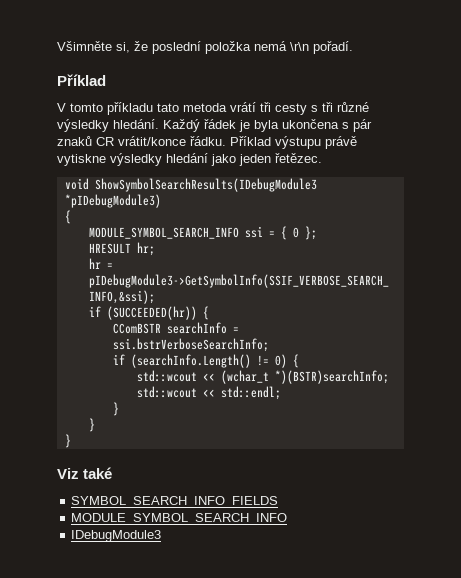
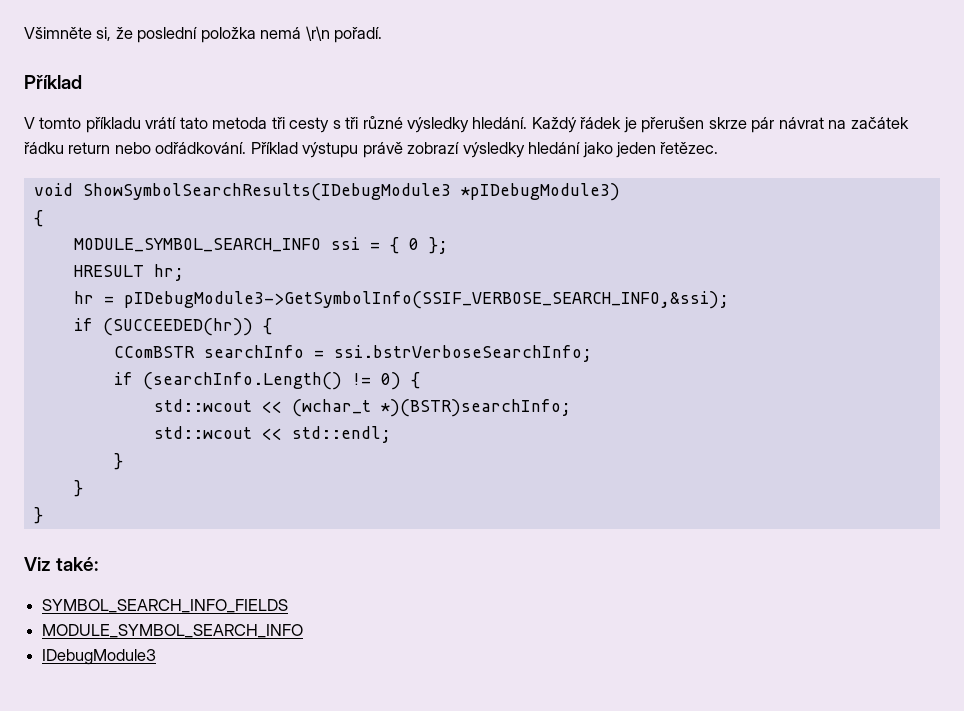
- V tomto příkladu tato metoda vrátí tři cesty s tři různé výsledky hledání.
+ V tomto příkladu vrátí tato metoda tři cesty s tři různé výsledky hledání.
- Každý řádek je byla ukončena s pár znaků CR vrátit/konce řádku.
+ Každý řádek je přerušen skrze pár návrat na začátek řádku return nebo odřádkování.
- Příklad výstupu právě vytiskne výsledky hledání jako jeden řetězec.
+ Příklad výstupu právě zobrazí výsledky hledání jako jeden řetězec.
- Viz také
+ Viz také:

